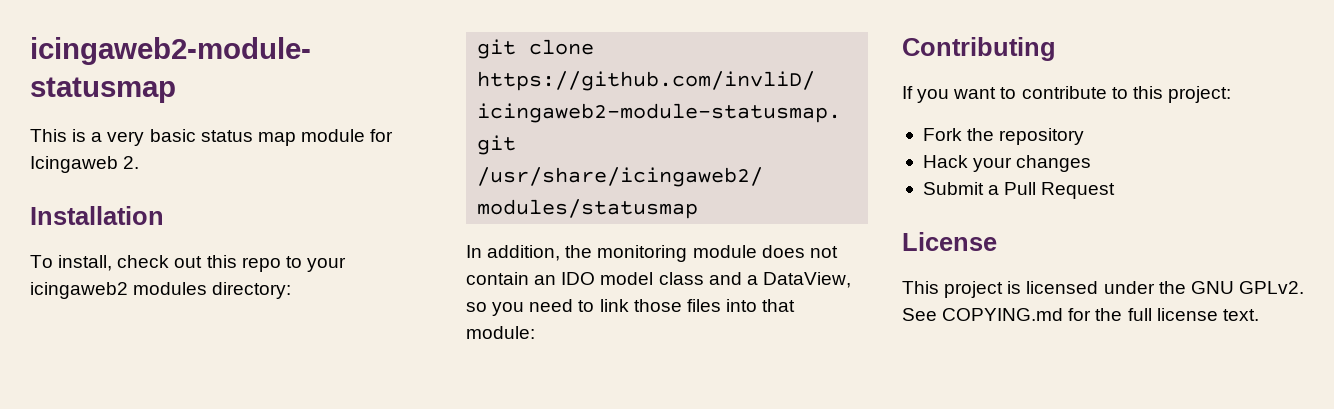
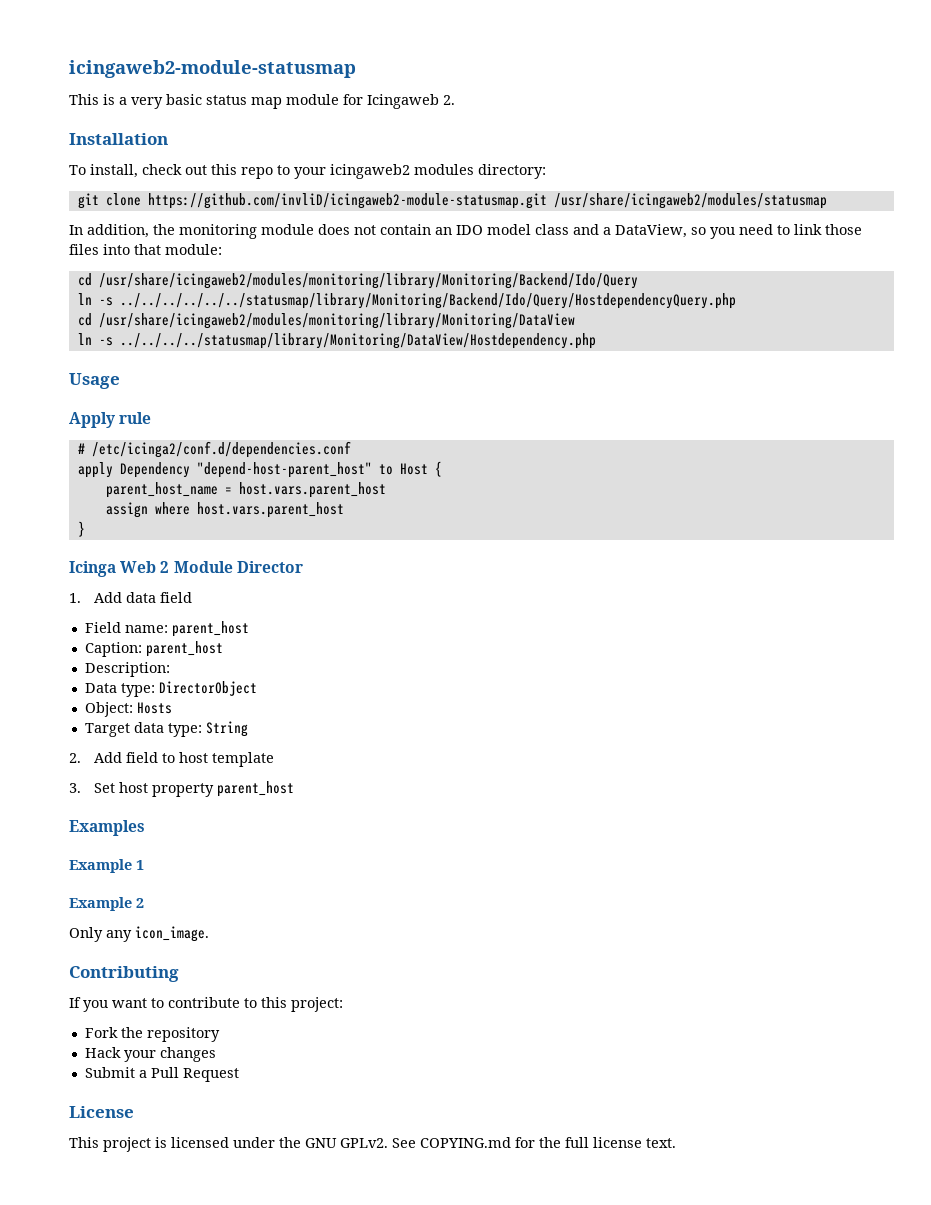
+ cd /usr/share/icingaweb2/modules/monitoring/library/Monitoring/Backend/Ido/Query
+ ln -s ../../../../../../statusmap/library/Monitoring/Backend/Ido/Query/HostdependencyQuery.php
+ cd /usr/share/icingaweb2/modules/monitoring/library/Monitoring/DataView
+ ln -s ../../../../statusmap/library/Monitoring/DataView/Hostdependency.php
+ Usage
+ Apply rule
+ # /etc/icinga2/conf.d/dependencies.conf
+ apply Dependency "depend-host-parent_host" to Host {
+ parent_host_name = host.vars.parent_host
+ assign where host.vars.parent_host
+ }
+ Icinga Web 2 Module Director
+ 1. Add data field
+ Field name: parent_host
+ Caption: parent_host
+ Description:
+ Data type: DirectorObject
+ Object: Hosts
+ Target data type: String
+ 2. Add field to host template
+ 3. Set host property parent_host
+ Examples
+ Example 1
+ Example 2
+ Only any icon_image.

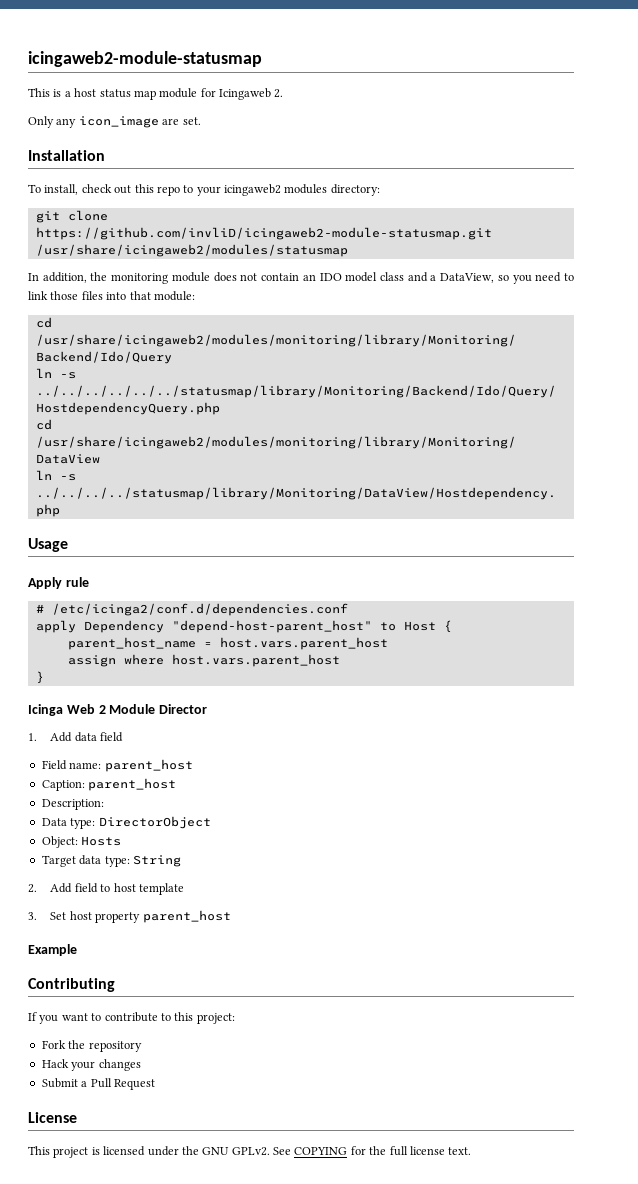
- This is a very basic status map module for Icingaweb 2.
+ This is a host status map module for Icingaweb 2.
+ Only any icon_image are set.
- Examples
- Example 1
- Example 2
- Only any icon_image.
+ Example
- See COPYING.md for the full license text.
+ See COPYING for the full license text.

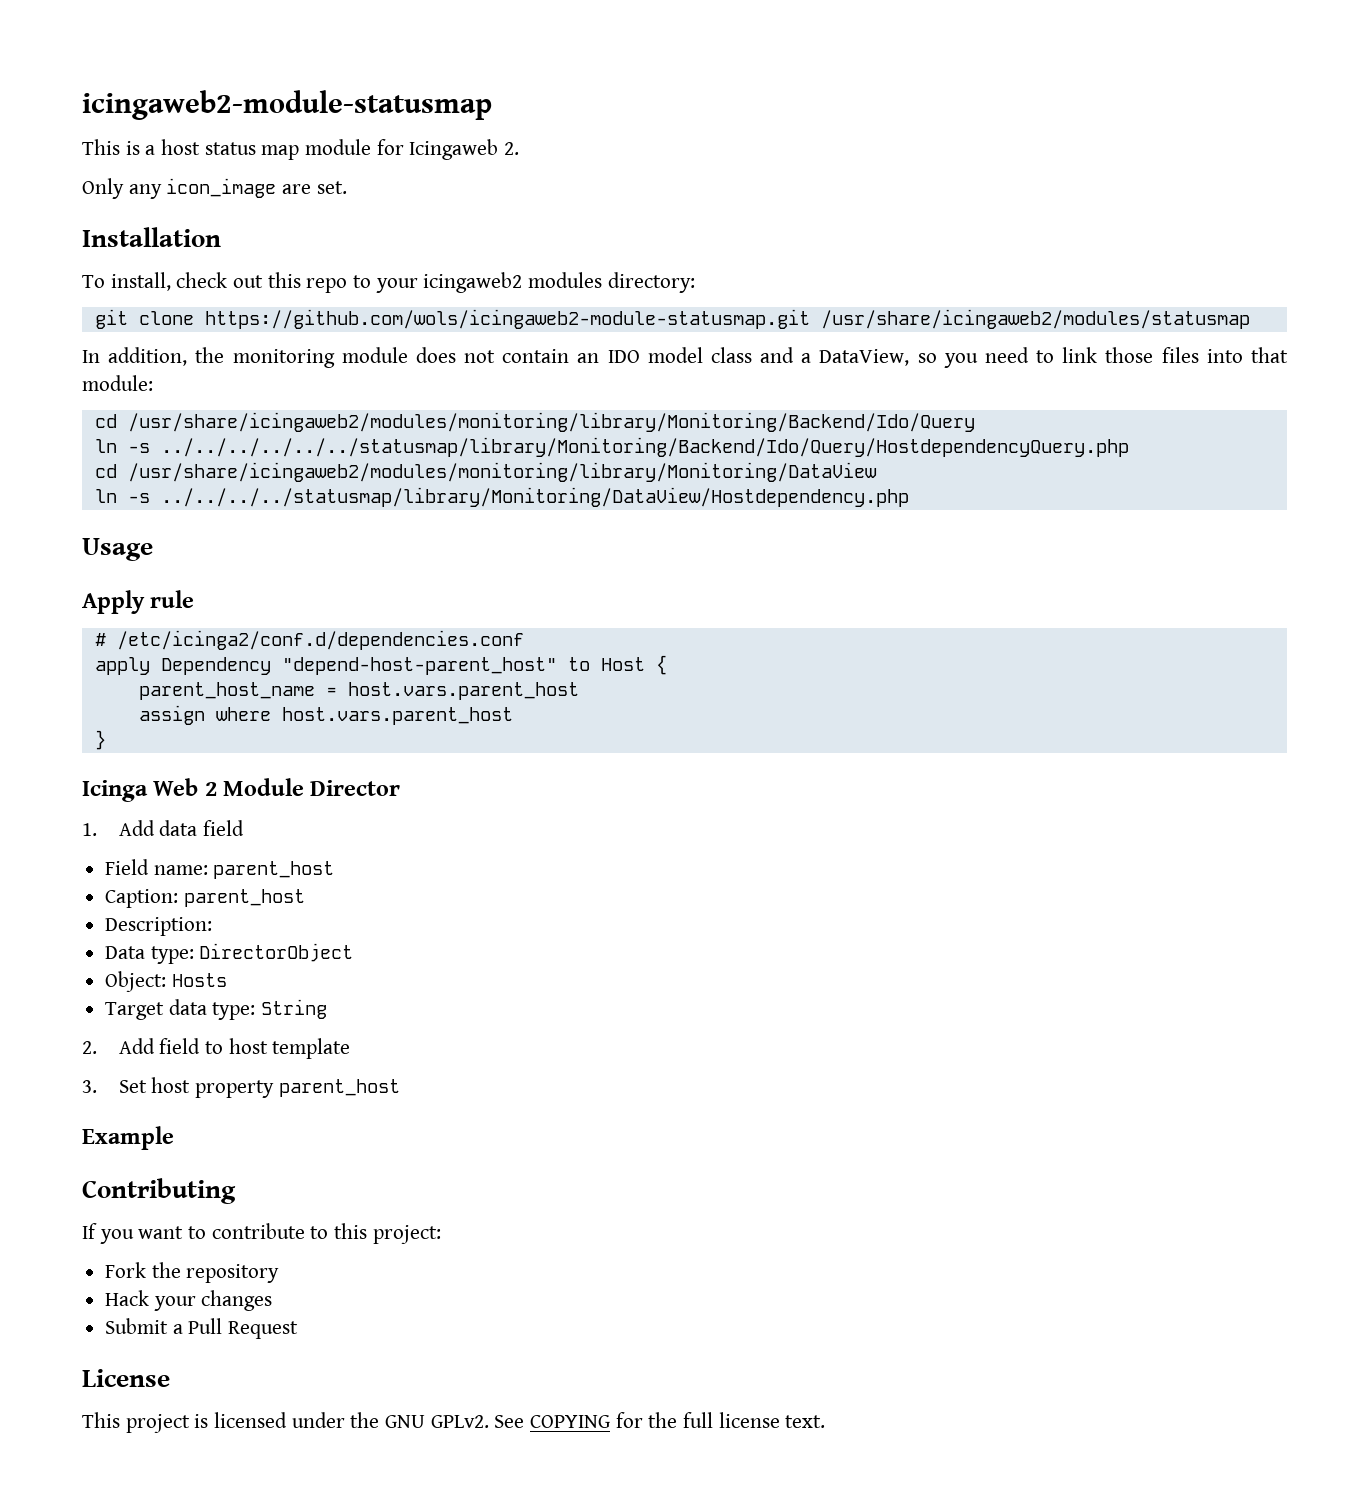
- git clone https://github.com/invliD/icingaweb2-module-statusmap.git /usr/share/icingaweb2/modules/statusmap
+ git clone https://github.com/wols/icingaweb2-module-statusmap.git /usr/share/icingaweb2/modules/statusmap

